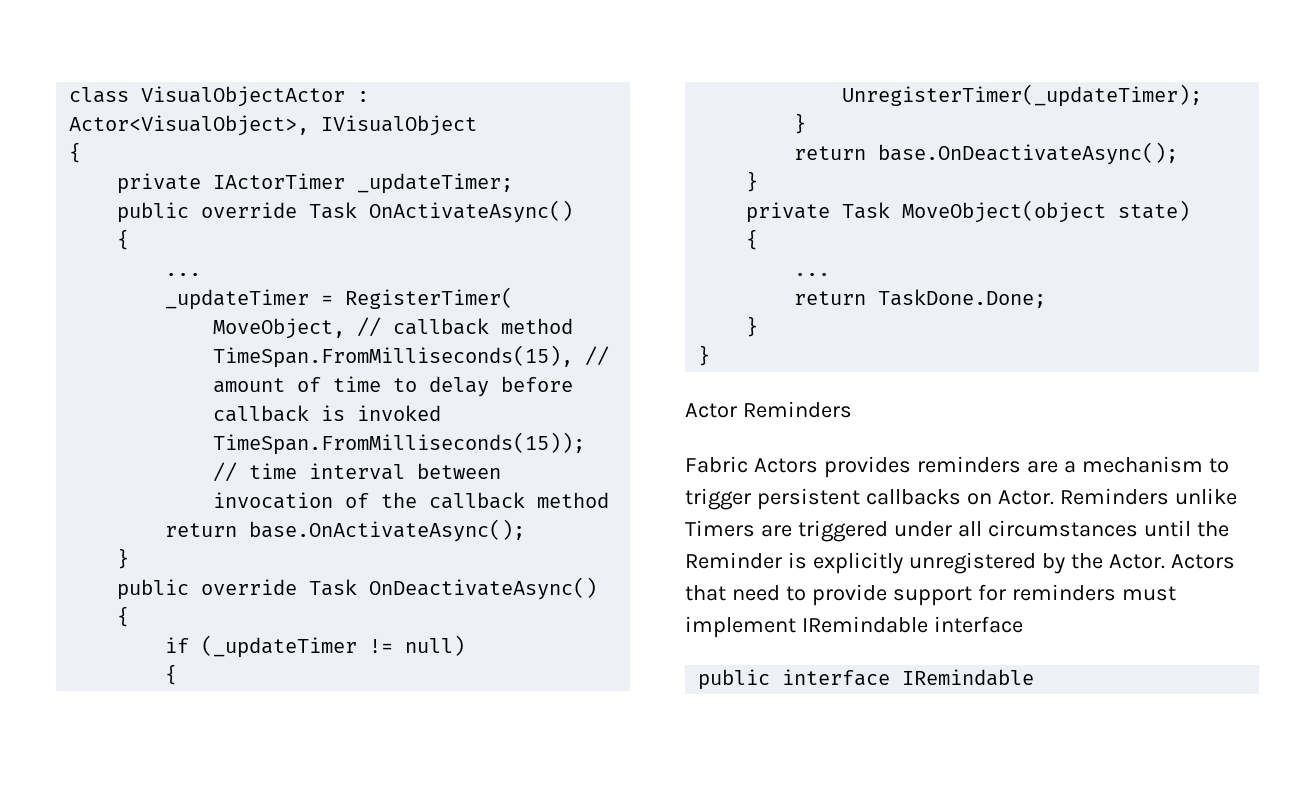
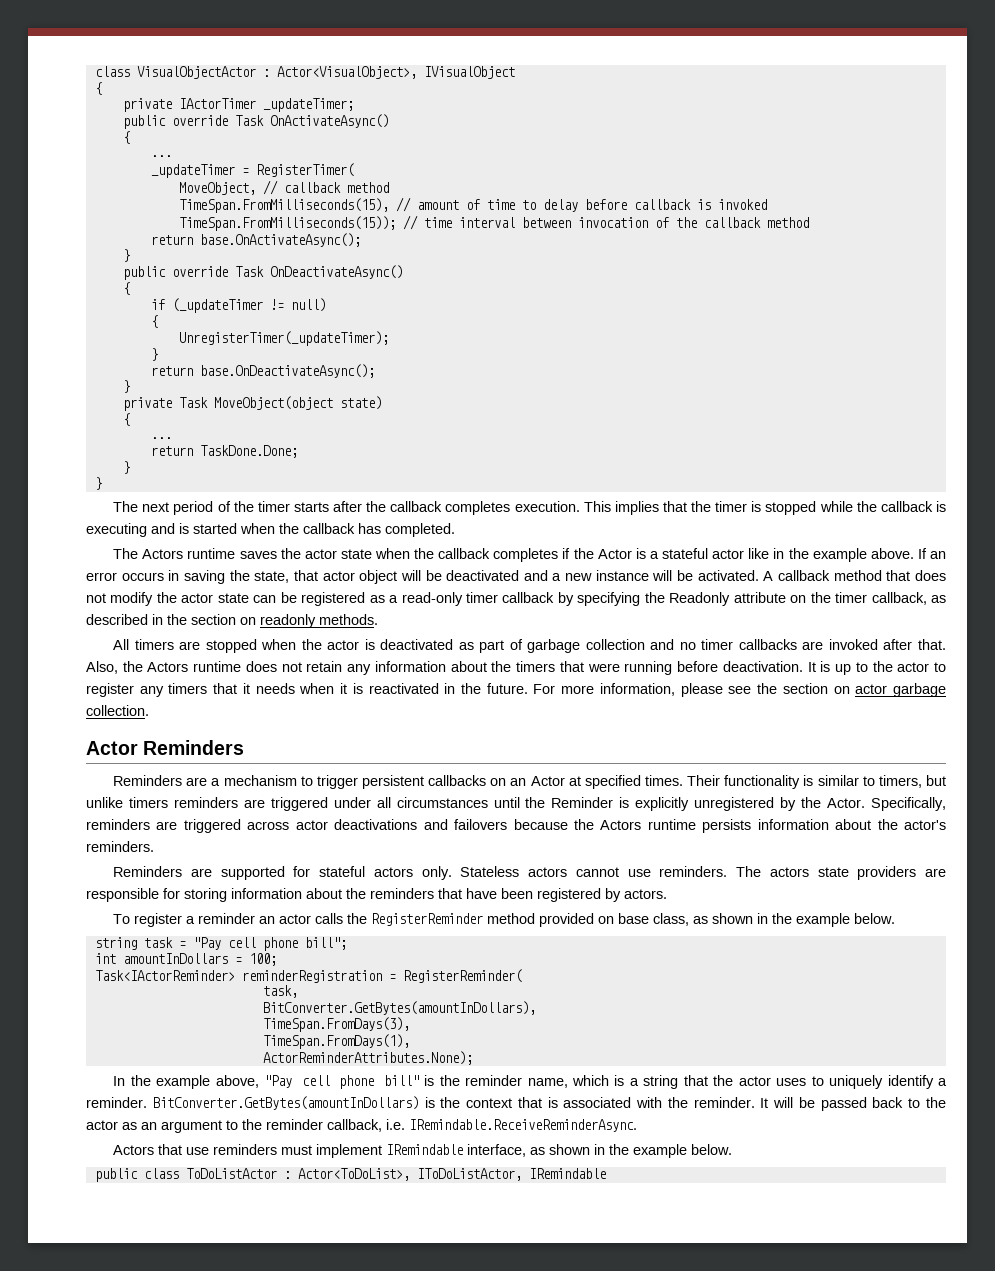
+ The next period of the timer starts after the callback completes execution. This implies that the timer is stopped while the callback is executing and is started when the callback has completed.
+ The Actors runtime saves the actor state when the callback completes if the Actor is a stateful actor like in the example above. If an error occurs in saving the state, that actor object will be deactivated and a new instance will be activated. A callback method that does not modify the actor state can be registered as a read-only timer callback by specifying the Readonly attribute on the timer callback, as described in the section on readonly methods.
+ All timers are stopped when the actor is deactivated as part of garbage collection and no timer callbacks are invoked after that. Also, the Actors runtime does not retain any information about the timers that were running before deactivation. It is up to the actor to register any timers that it needs when it is reactivated in the future. For more information, please see the section on actor garbage collection.
  Actor Reminders
- Fabric Actors provides reminders are a mechanism to trigger persistent callbacks on Actor. Reminders unlike Timers are triggered under all circumstances until the Reminder is explicitly unregistered by the Actor.
+ Reminders are a mechanism to trigger persistent callbacks on an Actor at specified times. Their functionality is similar to timers, but unlike timers reminders are triggered under all circumstances until the Reminder is explicitly unregistered by the Actor.
- Actors that need to provide support for reminders must implement IRemindable interface
- public interface IRemindable
+ Specifically, reminders are triggered across actor deactivations and failovers because the Actors runtime persists information about the actor's reminders.
+ Reminders are supported for stateful actors only. Stateless actors cannot use reminders. The actors state providers are responsible for storing information about the reminders that have been registered by actors.
+ To register a reminder an actor calls the RegisterReminder method provided on base class, as shown in the example below.
+ string task = "Pay cell phone bill";
+ int amountInDollars = 100;
+ Task<IActorReminder> reminderRegistration = RegisterReminder(
+ task,
+ BitConverter.GetBytes(amountInDollars),
+ TimeSpan.FromDays(3),
+ TimeSpan.FromDays(1),
+ ActorReminderAttributes.None);
+ In the example above, "Pay cell phone bill" is the reminder name, which is a string that the actor uses to uniquely identify a reminder. BitConverter.GetBytes(amountInDollars) is the context that is associated with the reminder. It will be passed back to the actor as an argument to the reminder callback, i.e. IRemindable.ReceiveReminderAsync.
+ Actors that use reminders must implement IRemindable interface, as shown in the example below.
+ public class ToDoListActor : Actor<ToDoList>, IToDoListActor, IRemindable

